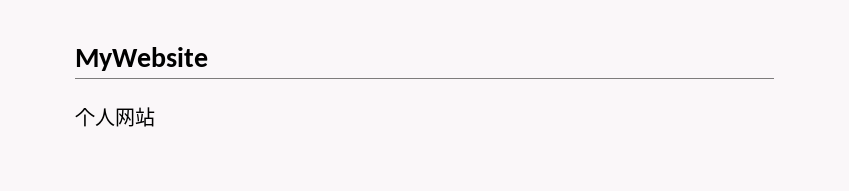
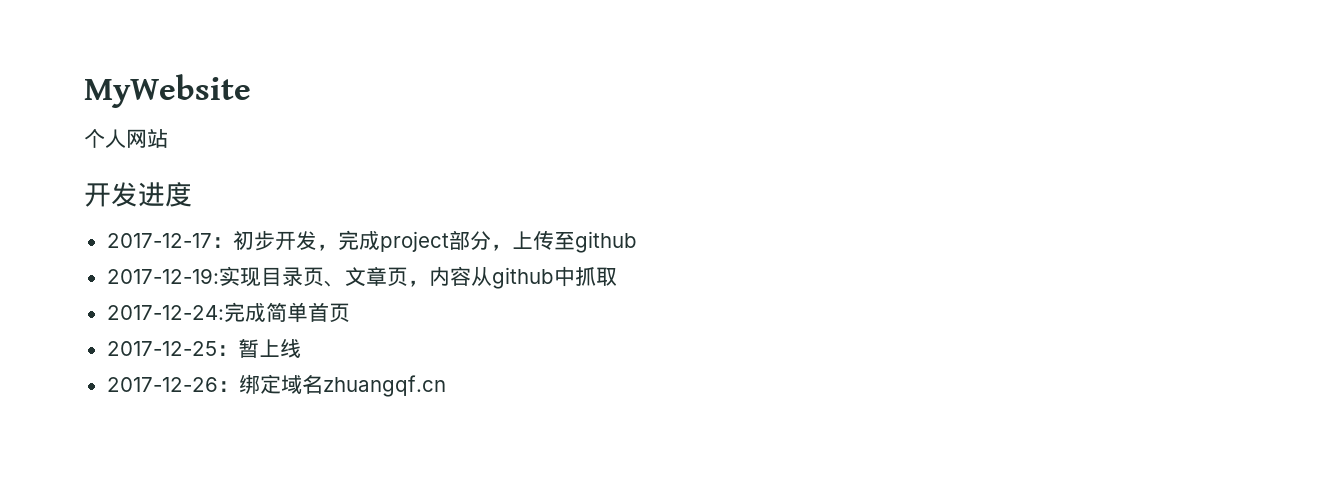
+ 开发进度
+ 2017-12-17：初步开发，完成project部分，上传至github
+ 2017-12-19:实现目录页、文章页，内容从github中抓取
+ 2017-12-24:完成简单首页
+ 2017-12-25：暂上线
+ 2017-12-26：绑定域名zhuangqf.cn

